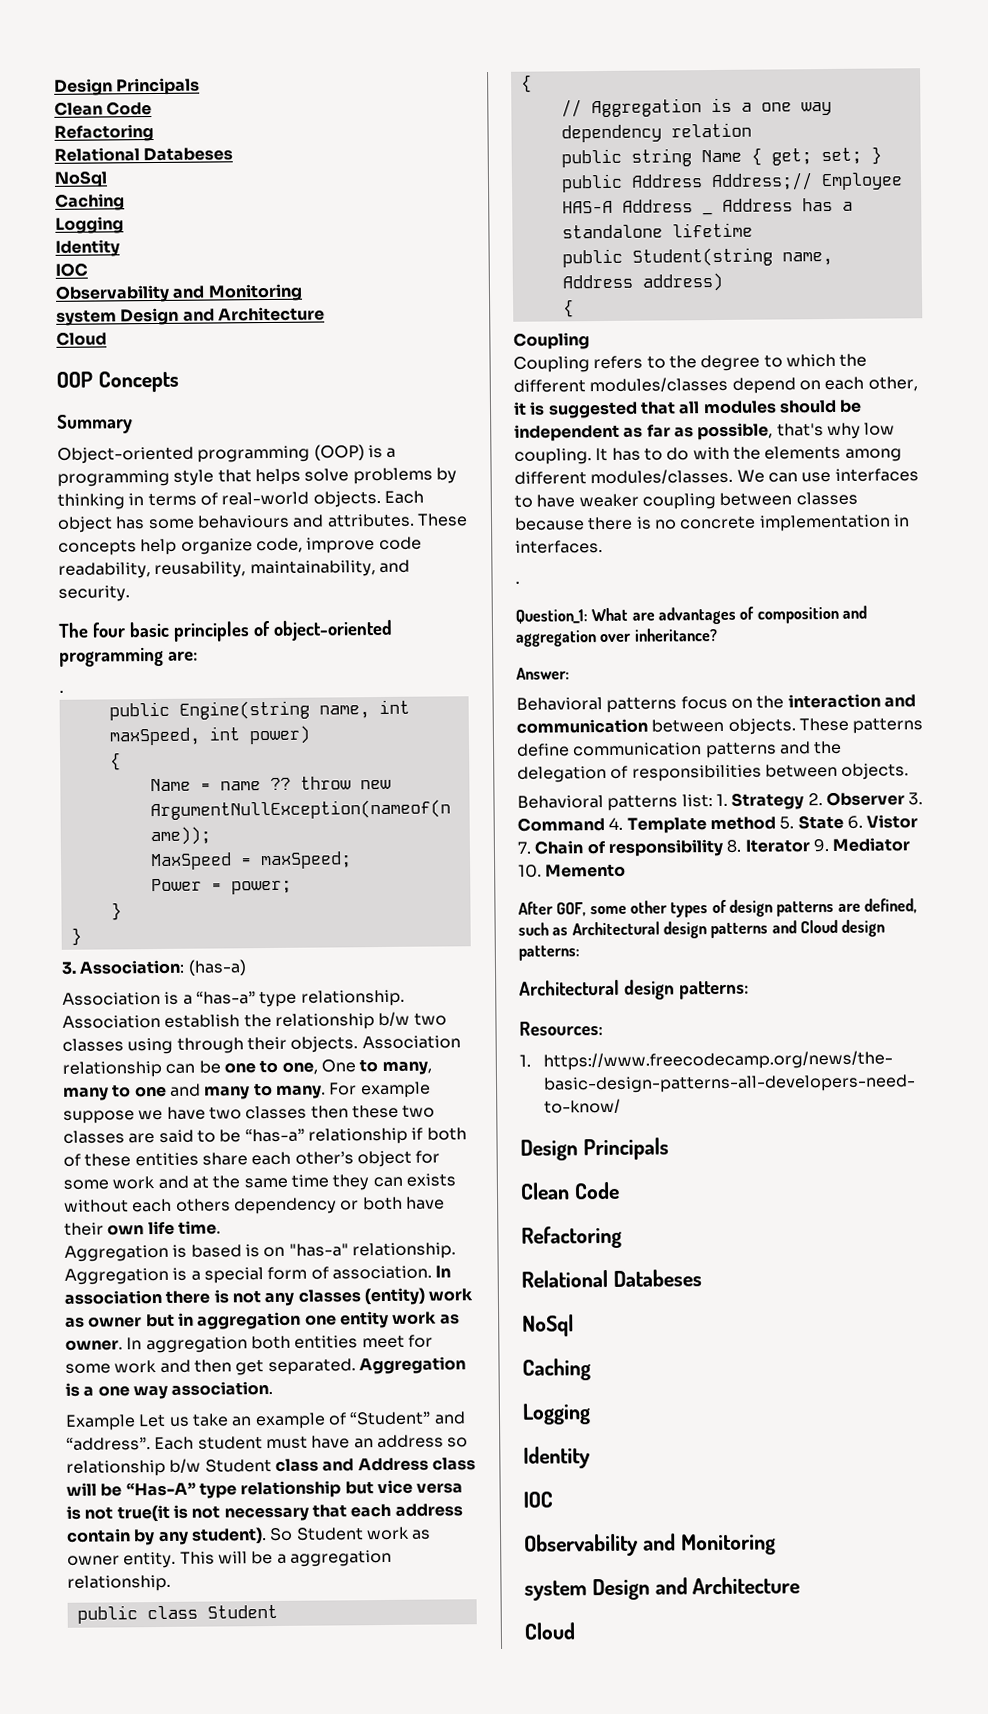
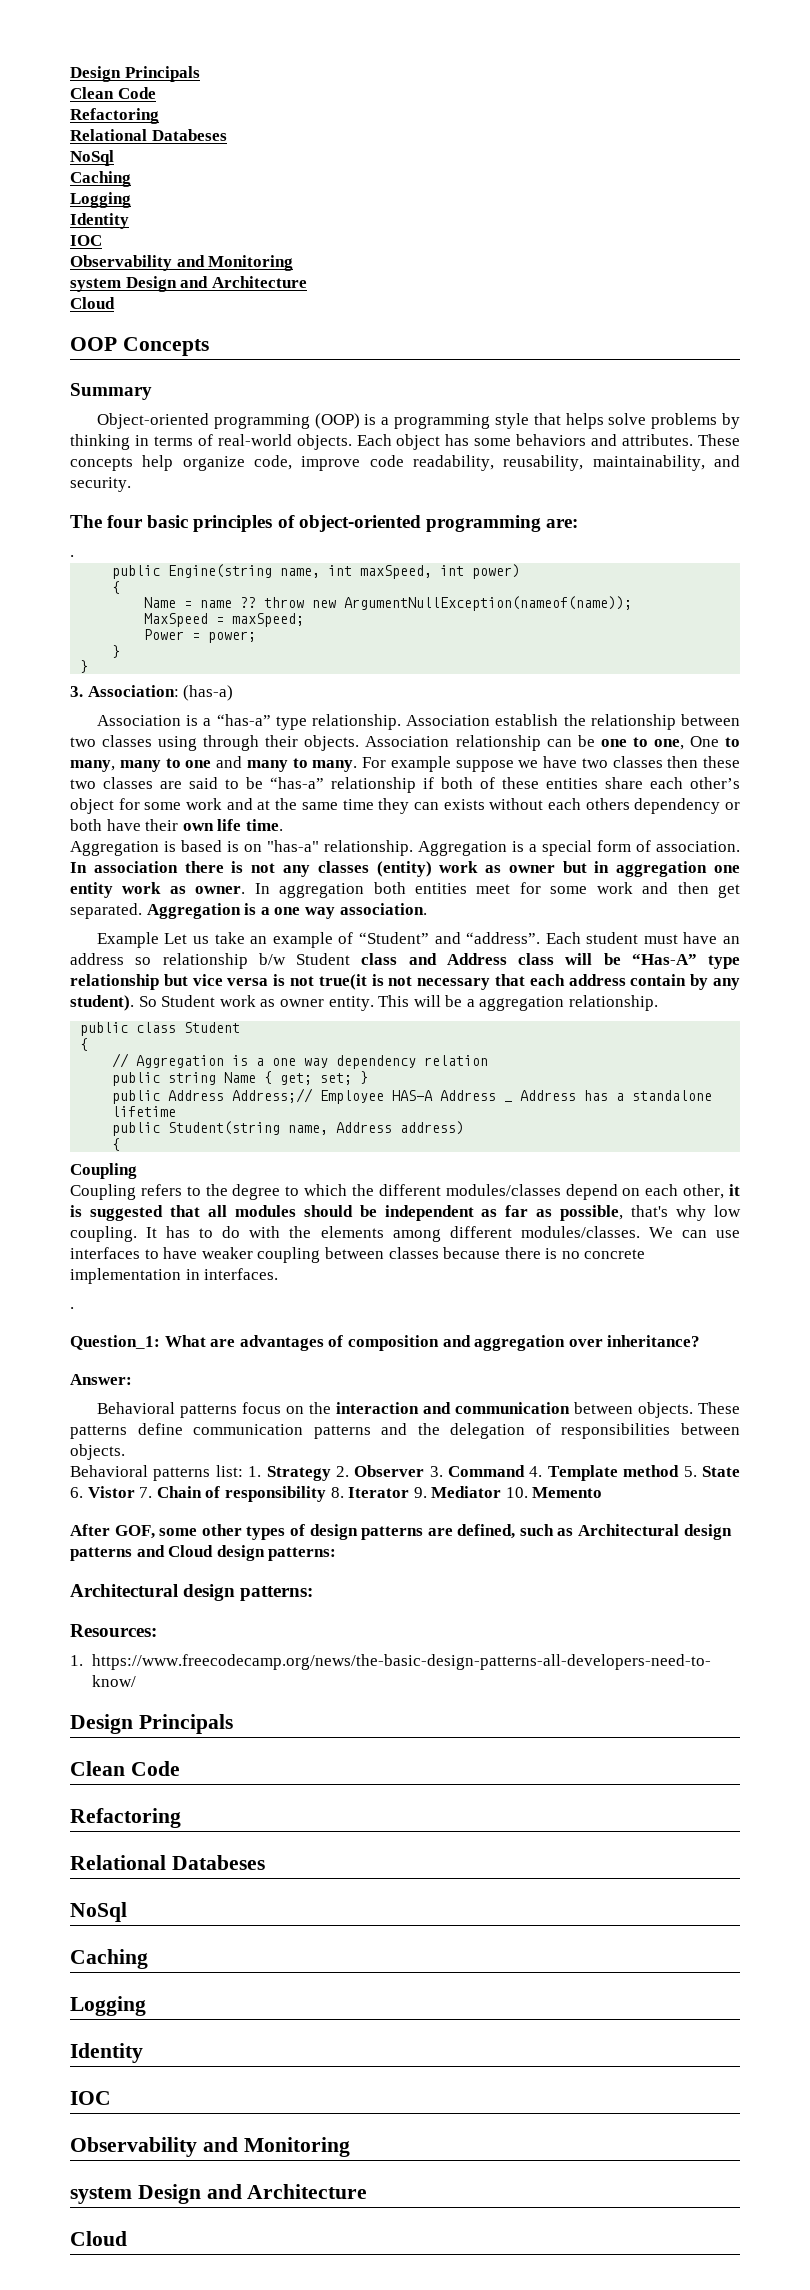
- Each object has some behaviours and attributes.
+ Each object has some behaviors and attributes.
- Association establish the relationship b/w two classes using through their objects.
+ Association establish the relationship between two classes using through their objects.

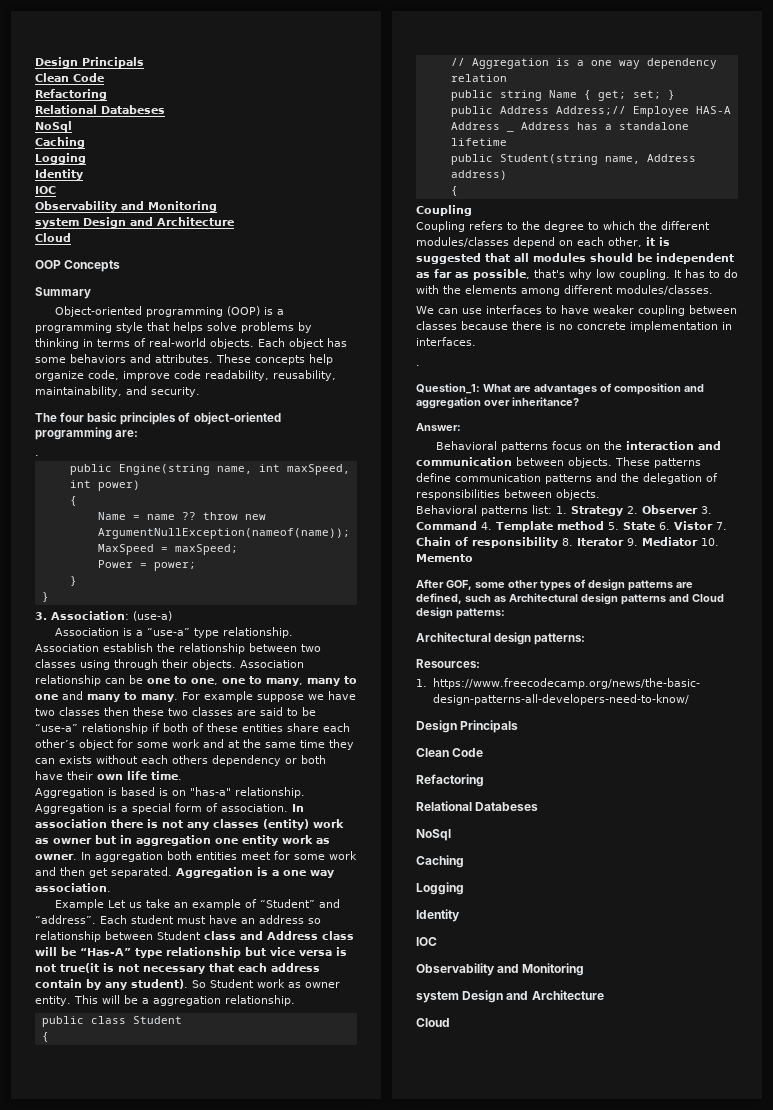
- 3. Association: (has-a)
+ 3. Association: (use-a)
- Association is a “has-a” type relationship.
+ Association is a “use-a” type relationship.
- Association relationship can be one to one, One to many, many to one and many to many.
+ Association relationship can be one to one, one to many, many to one and many to many.
- For example suppose we have two classes then these two classes are said to be “has-a” relationship if both of these entities share each other’s object for some work and at the same time they can exists without each others dependency or both have their own life time.
+ For example suppose we have two classes then these two classes are said to be “use-a” relationship if both of these entities share each other’s object for some work and at the same time they can exists without each others dependency or both have their own life time.
- Each student must have an address so relationship b/w Student class and Address class will be “Has-A” type relationship but vice versa is not true(it is not necessary that each address contain by any student).
+ Each student must have an address so relationship between Student class and Address class will be “Has-A” type relationship but vice versa is not true(it is not necessary that each address contain by any student).
- It has to do with the elements among different modules/classes. We can use interfaces to have weaker coupling between classes because there is no concrete implementation in interfaces.
+ It has to do with the elements among different modules/classes.
+ We can use interfaces to have weaker coupling between classes because there is no concrete implementation in interfaces.

